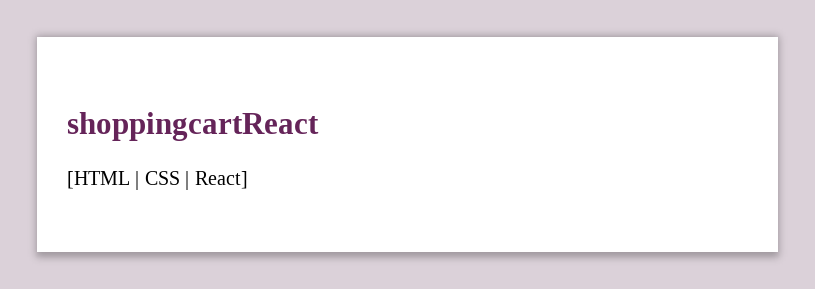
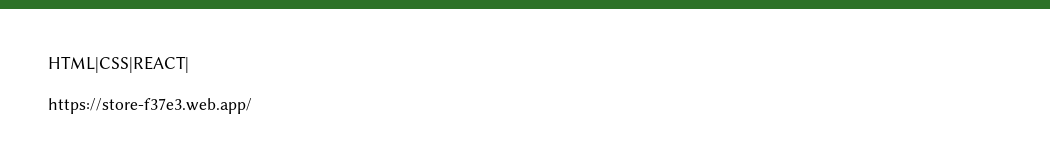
- shoppingcartReact
- [HTML | CSS | React]
+ HTML|CSS|REACT|
+ https://store-f37e3.web.app/

